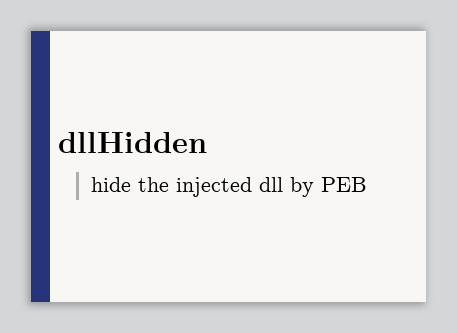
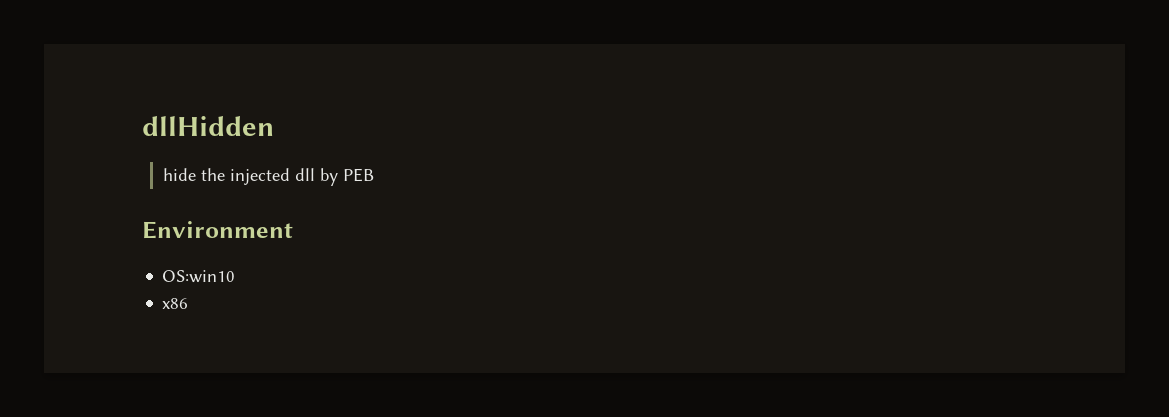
+ Environment
+ OS:win10
+ x86

